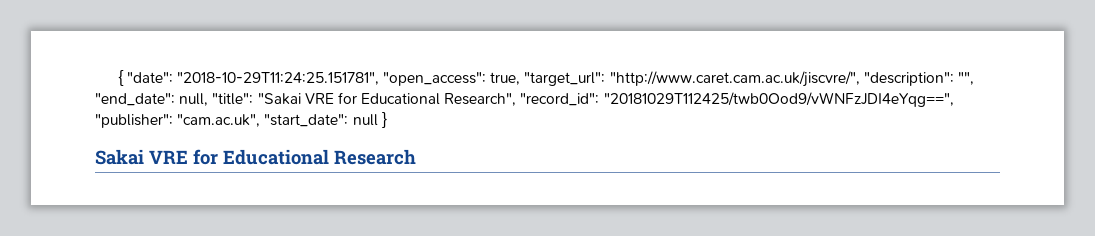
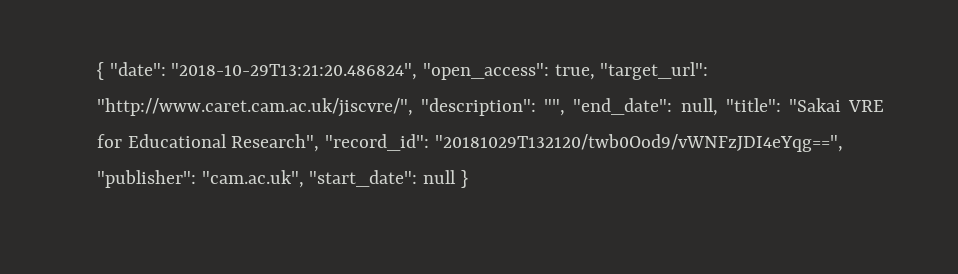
- { "date": "2018-10-29T11:24:25.151781", "open_access": true, "target_url": "http://www.caret.cam.ac.uk/jiscvre/", "description": "", "end_date": null, "title": "Sakai VRE for Educational Research", "record_id": "20181029T112425/twb0Ood9/vWNFzJDI4eYqg==", "publisher": "cam.ac.uk", "start_date": null }
+ { "date": "2018-10-29T13:21:20.486824", "open_access": true, "target_url": "http://www.caret.cam.ac.uk/jiscvre/", "description": "", "end_date": null, "title": "Sakai VRE for Educational Research", "record_id": "20181029T132120/twb0Ood9/vWNFzJDI4eYqg==", "publisher": "cam.ac.uk", "start_date": null }
- Sakai VRE for Educational Research

